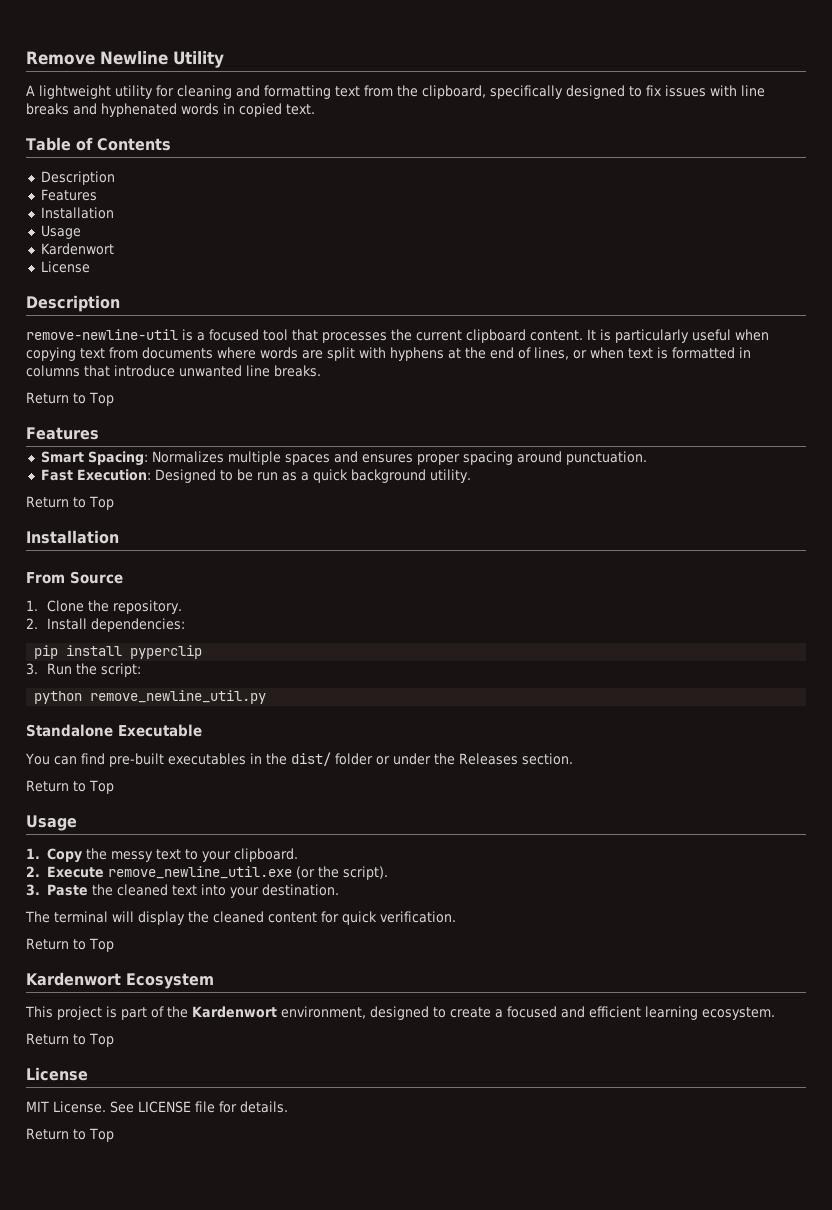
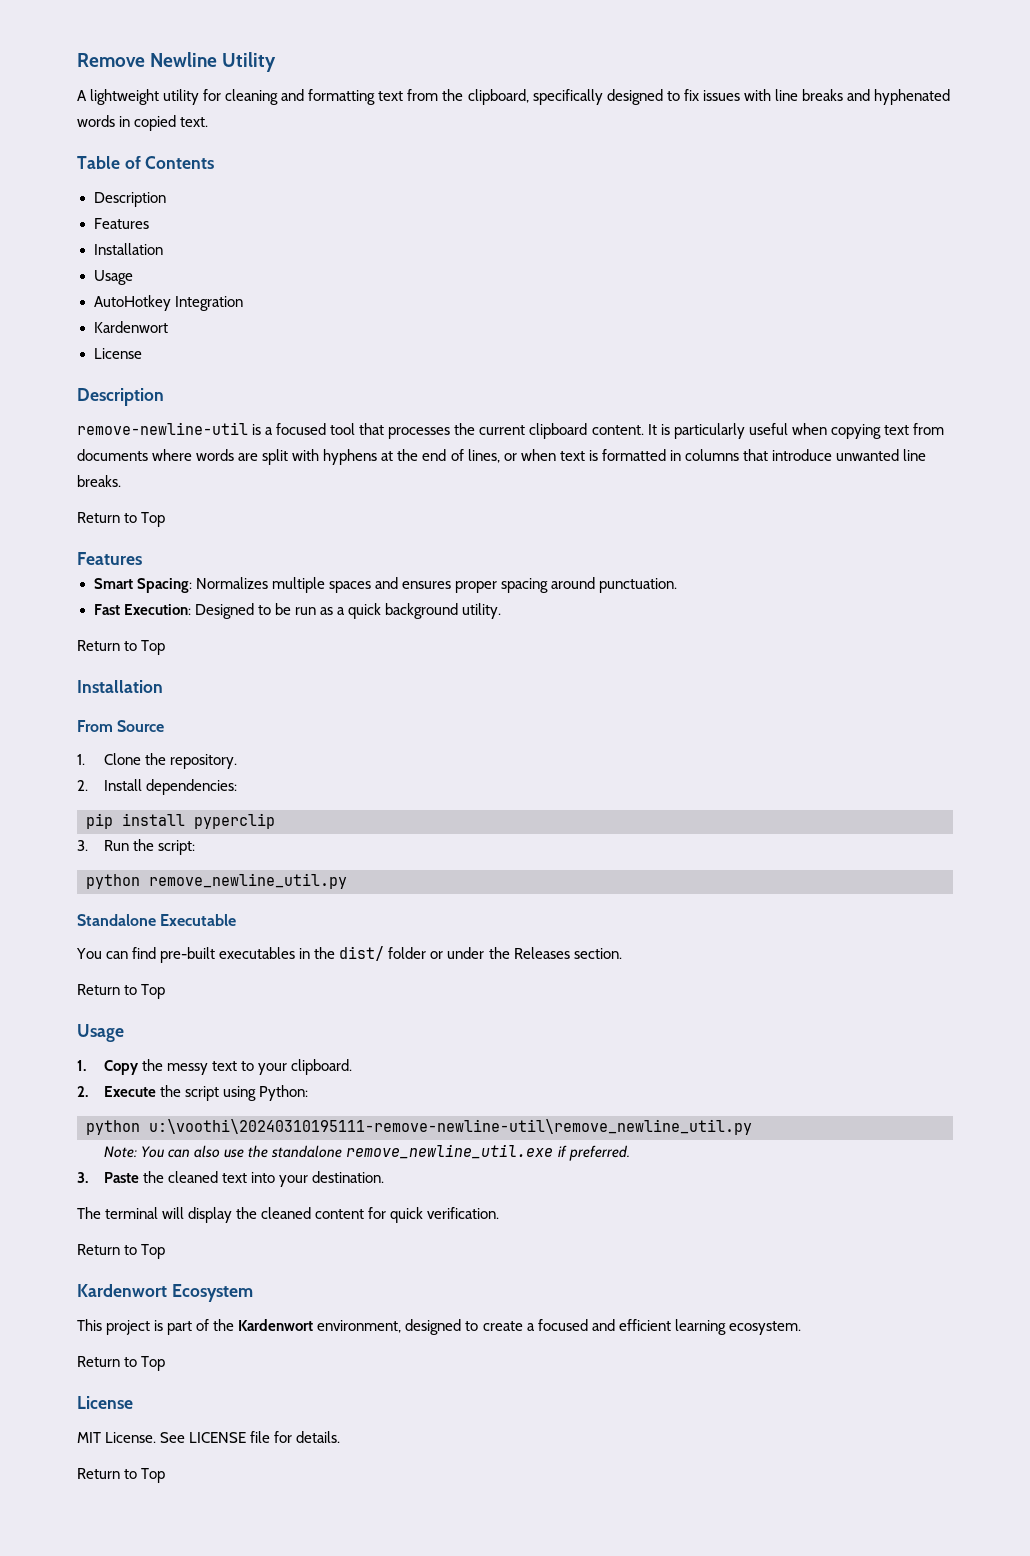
+ AutoHotkey Integration
- 2. Execute remove_newline_util.exe (or the script).
+ 2. Execute the script using Python:
+ python u:\voothi\20240310195111-remove-newline-util\remove_newline_util.py
+ Note: You can also use the standalone remove_newline_util.exe if preferred.

